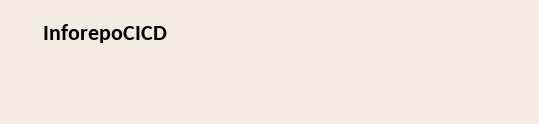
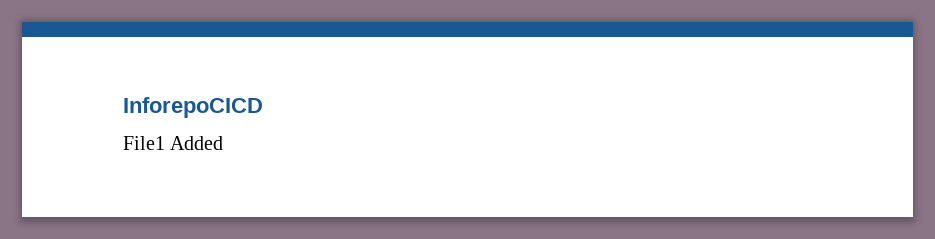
+ File1 Added

